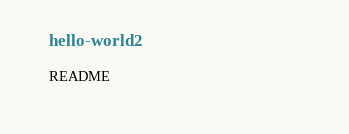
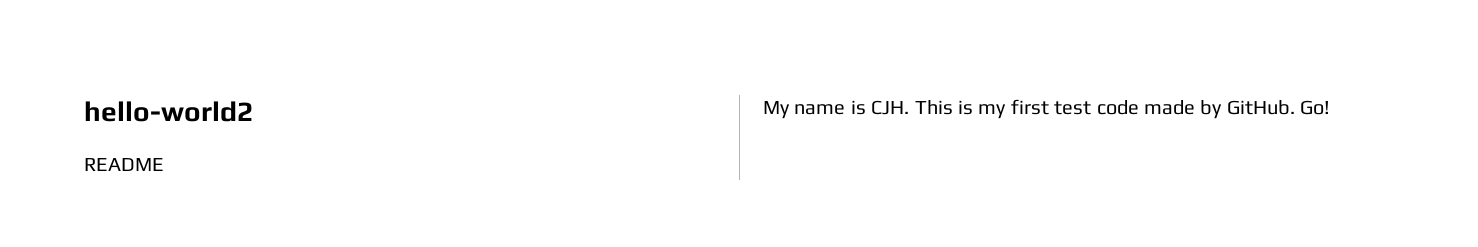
+ My name is CJH. This is my first test code made by GitHub. Go!

